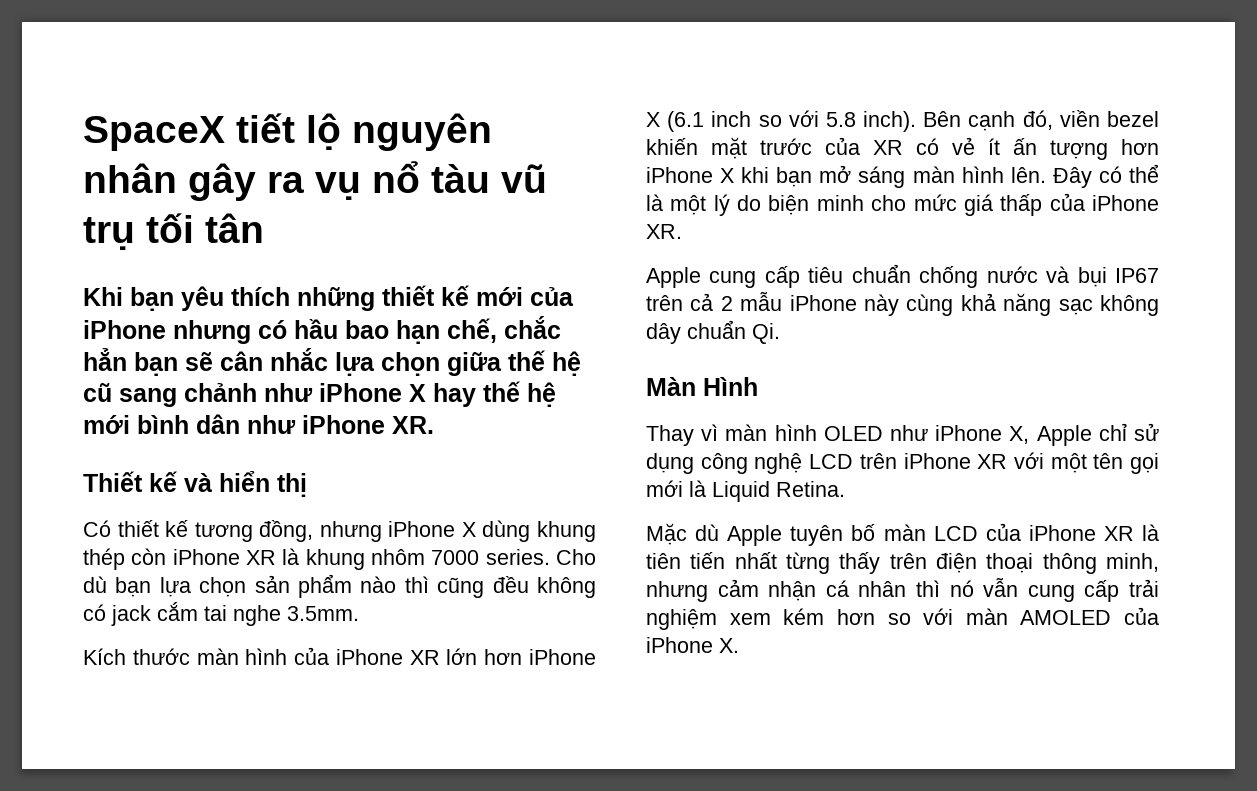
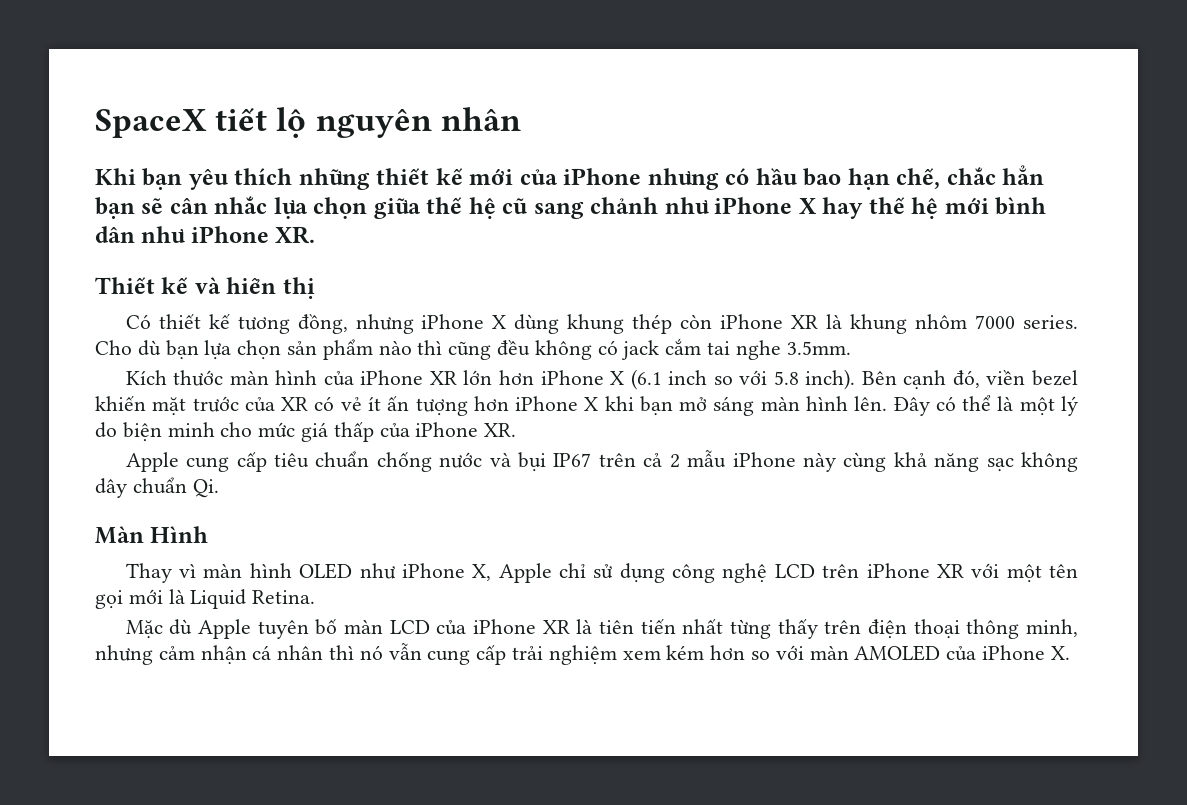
- SpaceX tiết lộ nguyên nhân gây ra vụ nổ tàu vũ trụ tối tân
+ SpaceX tiết lộ nguyên nhân

